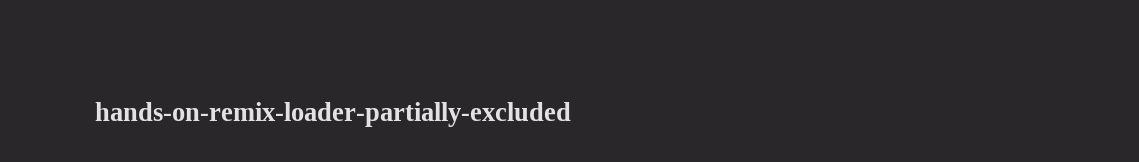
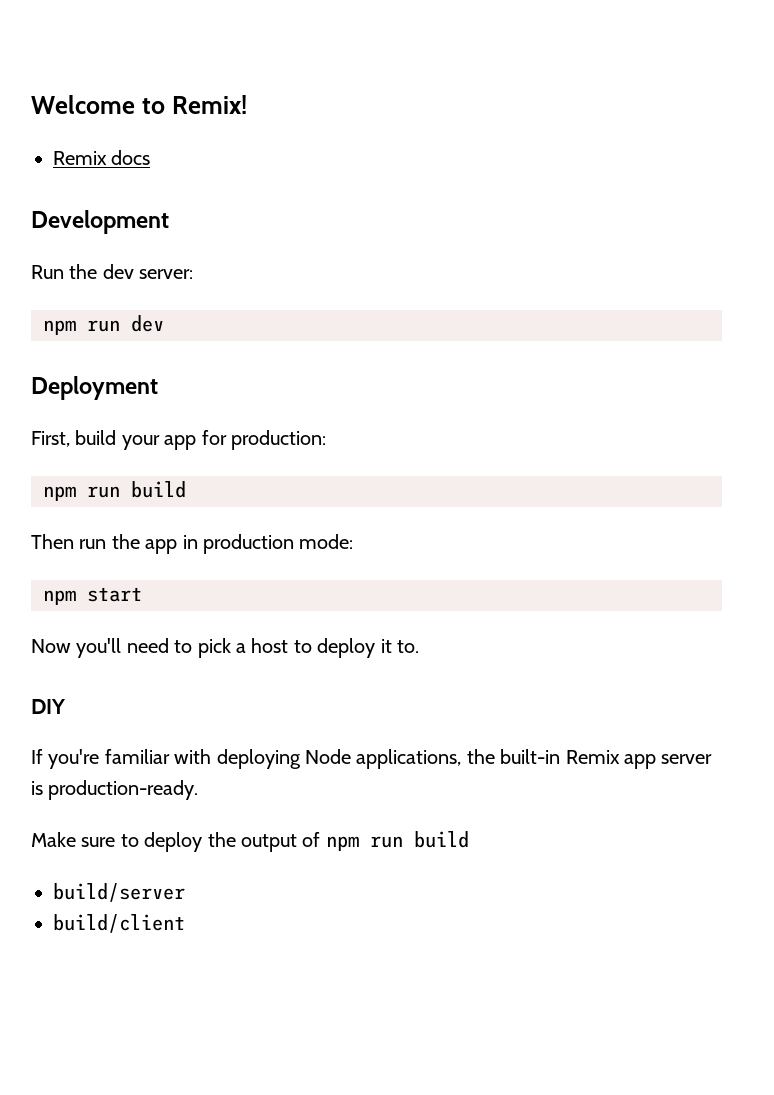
- hands-on-remix-loader-partially-excluded
+ Welcome to Remix!
+ Remix docs
+ Development
+ Run the dev server:
+ npm run dev
+ Deployment
+ First, build your app for production:
+ npm run build
+ Then run the app in production mode:
+ npm start
+ Now you'll need to pick a host to deploy it to.
+ DIY
+ If you're familiar with deploying Node applications, the built-in Remix app server is production-ready.
+ Make sure to deploy the output of npm run build
+ build/server
+ build/client

